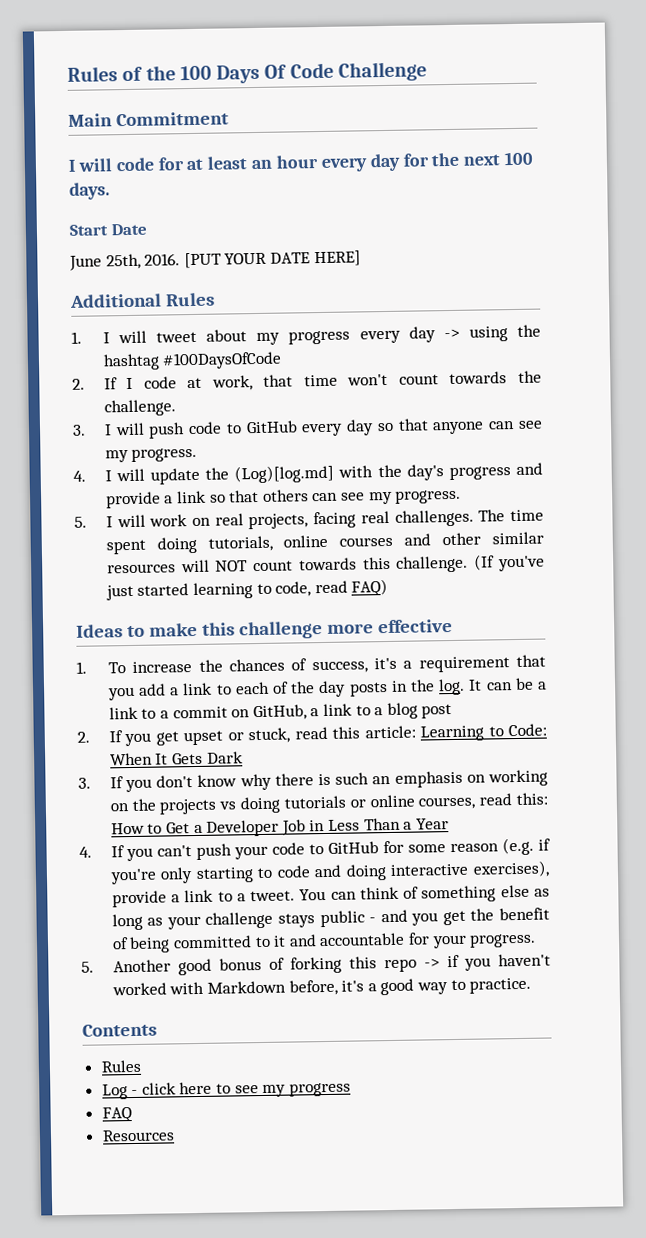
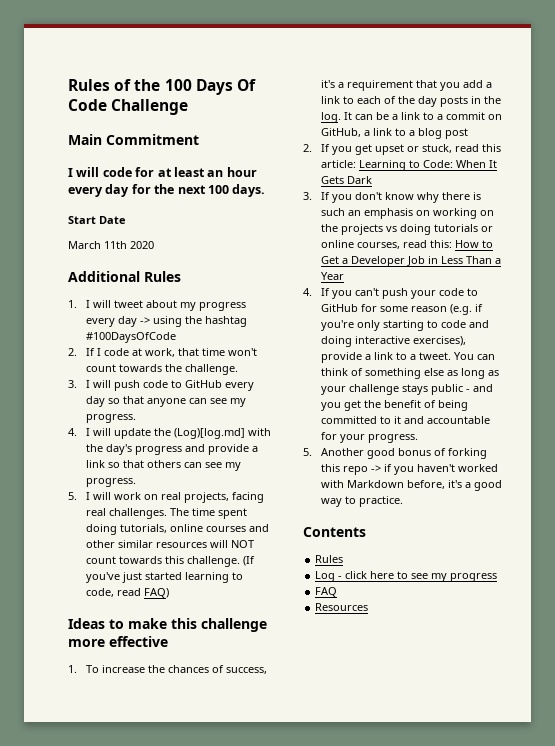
- June 25th, 2016. [PUT YOUR DATE HERE]
+ March 11th 2020

